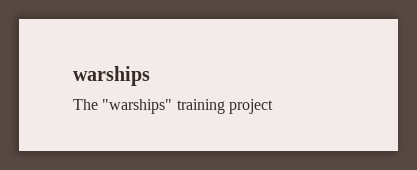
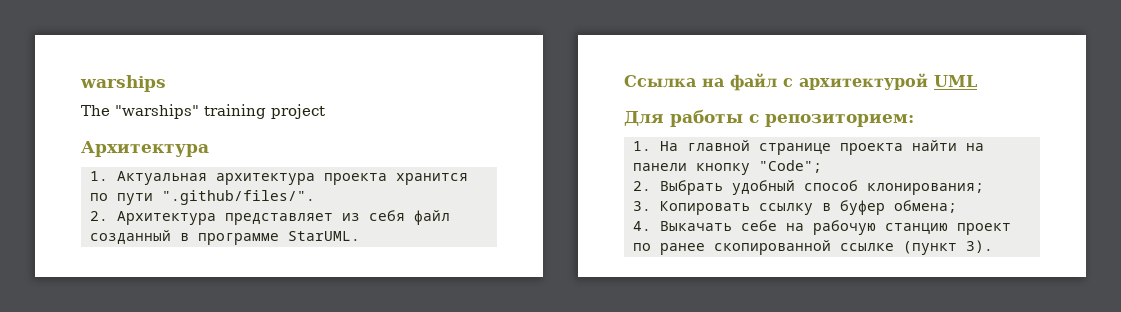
  The "warships" training project
+ Архитектура
+ 1. Актуальная архитектура проекта хранится по пути ".github/files/".
+ 2. Архитектура представляет из себя файл созданный в программе StarUML.
+ Ссылка на файл с архитектурой UML
+ Для работы с репозиторием:
+ 1. На главной странице проекта найти на панели кнопку "Code";
+ 2. Выбрать удобный способ клонирования;
+ 3. Копировать ссылку в буфер обмена;
+ 4. Выкачать себе на рабочую станцию проект по ранее скопированной ссылке (пункт 3).

